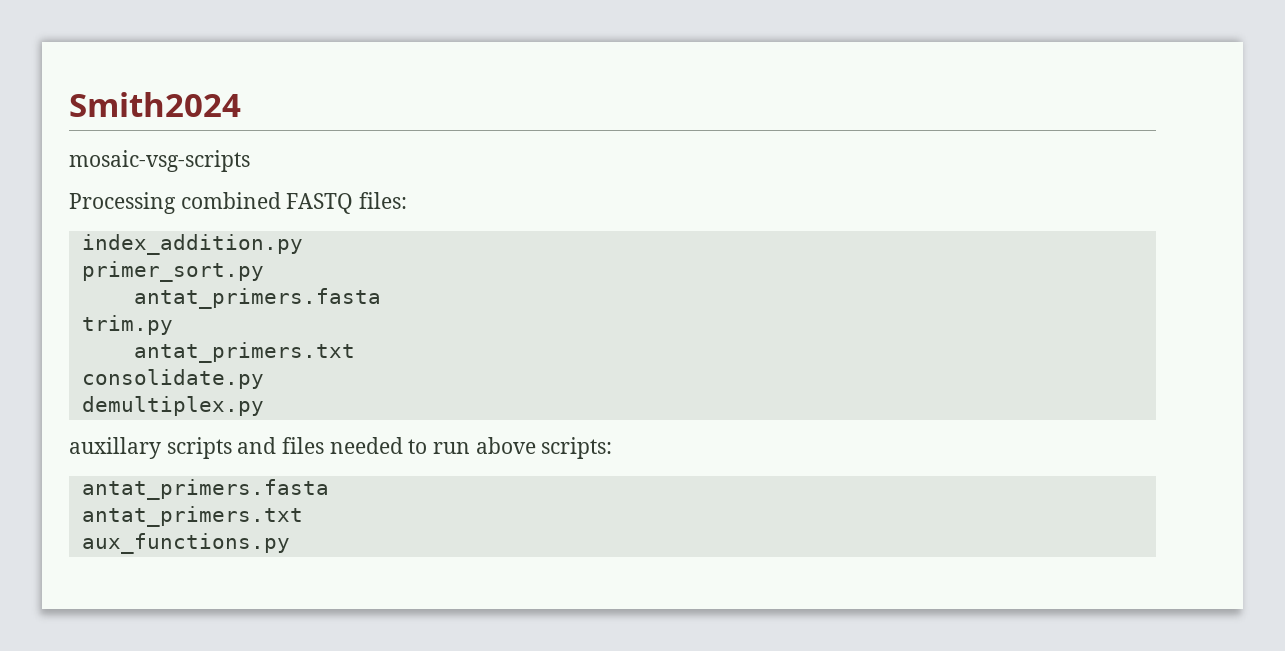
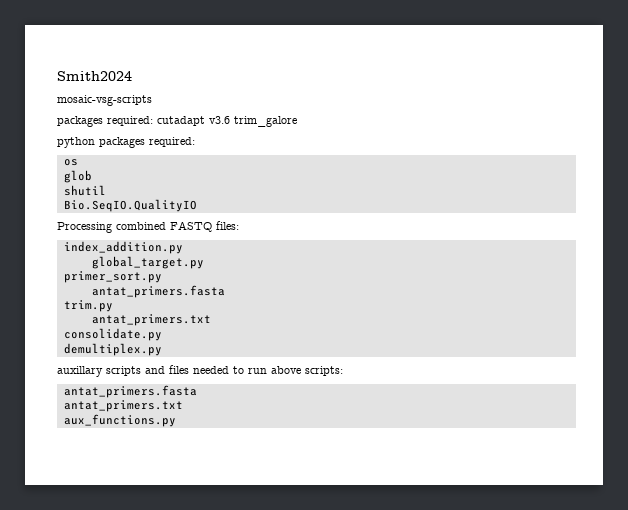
+ packages required: cutadapt v3.6 trim_galore
+ python packages required:
+ os
+ glob
+ shutil
+ Bio.SeqIO.QualityIO
+ global_target.py

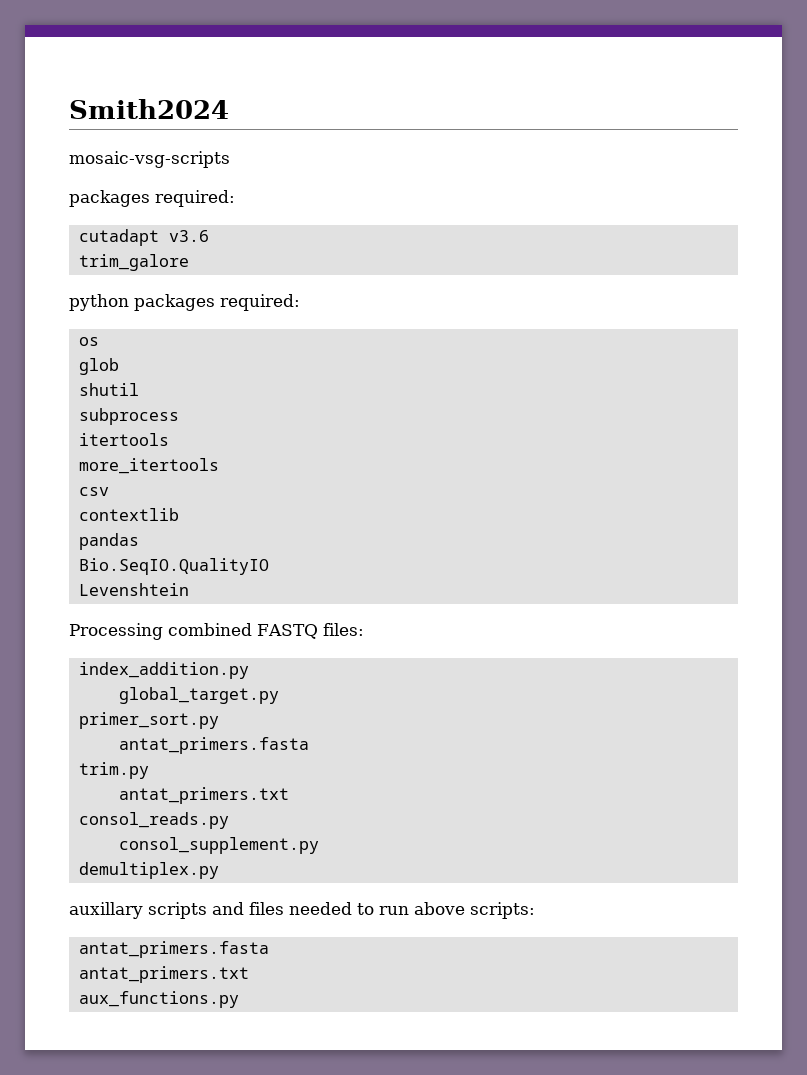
  mosaic-vsg-scripts
- packages required: cutadapt v3.6 trim_galore
+ packages required:
+ cutadapt v3.6
+ trim_galore
+ subprocess
+ itertools
+ more_itertools
+ csv
+ contextlib
+ pandas
+ Levenshtein
- consolidate.py
+ consol_reads.py
+ consol_supplement.py

